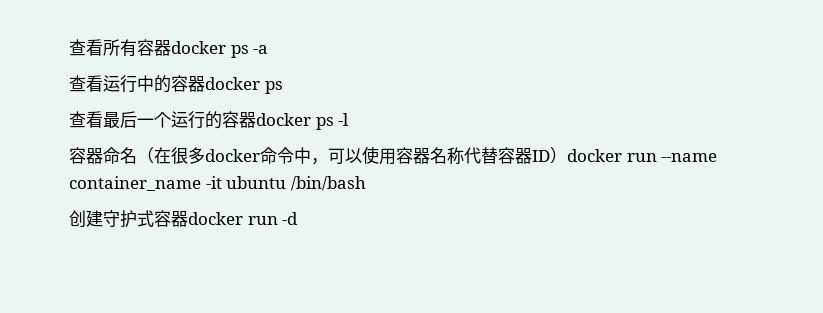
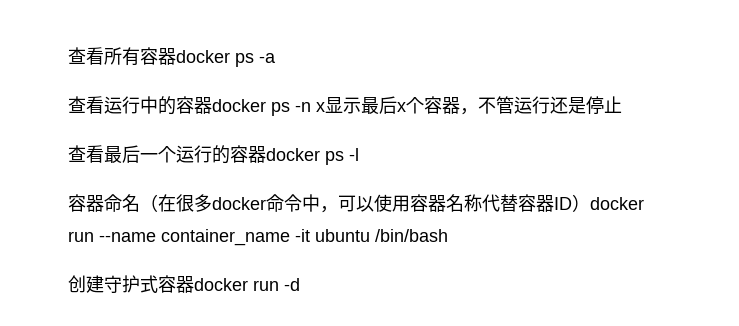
- 查看运行中的容器docker ps
+ 查看运行中的容器docker ps -n x显示最后x个容器，不管运行还是停止

